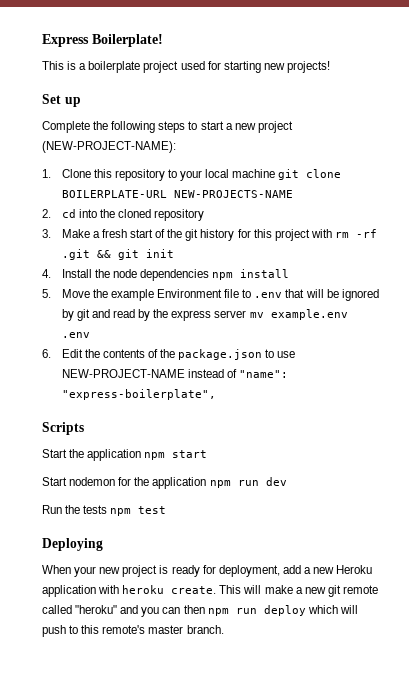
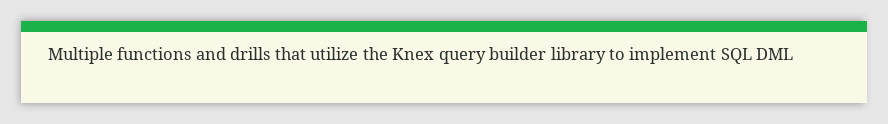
- Express Boilerplate!
- This is a boilerplate project used for starting new projects!
- Set up
- Complete the following steps to start a new project (NEW-PROJECT-NAME):
- 1. Clone this repository to your local machine git clone BOILERPLATE-URL NEW-PROJECTS-NAME
- 2. cd into the cloned repository
- 3. Make a fresh start of the git history for this project with rm -rf .git && git init
- 4. Install the node dependencies npm install
- 5. Move the example Environment file to .env that will be ignored by git and read by the express server mv example.env .env
- 6. Edit the contents of the package.json to use NEW-PROJECT-NAME instead of "name": "express-boilerplate",
- Scripts
- Start the application npm start
- Start nodemon for the application npm run dev
- Run the tests npm test
- Deploying
- When your new project is ready for deployment, add a new Heroku application with heroku create. This will make a new git remote called "heroku" and you can then npm run deploy which will push to this remote's master branch.
+ Multiple functions and drills that utilize the Knex query builder library to implement SQL DML

